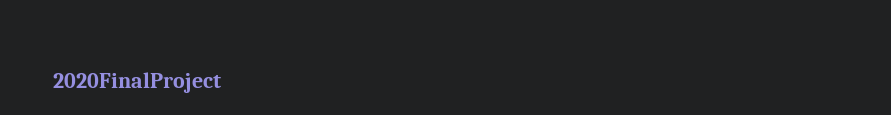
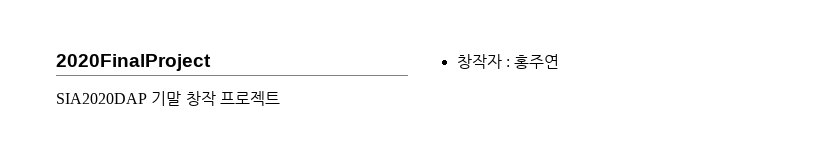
+ SIA2020DAP 기말 창작 프로젝트
+ 창작자 : 홍주연

